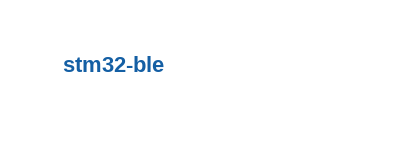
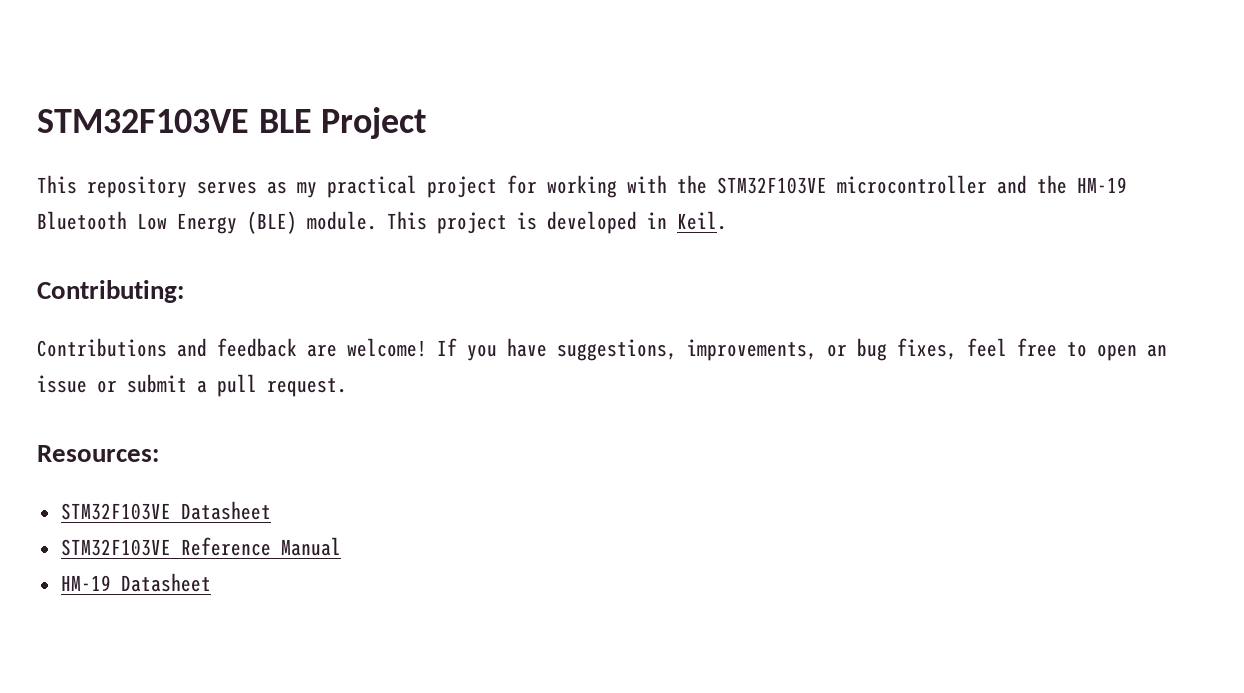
- stm32-ble
+ STM32F103VE BLE Project
+ This repository serves as my practical project for working with the STM32F103VE microcontroller and the HM-19 Bluetooth Low Energy (BLE) module. This project is developed in Keil.
+ Contributing:
+ Contributions and feedback are welcome! If you have suggestions, improvements, or bug fixes, feel free to open an issue or submit a pull request.
+ Resources:
+ STM32F103VE Datasheet
+ STM32F103VE Reference Manual
+ HM-19 Datasheet

